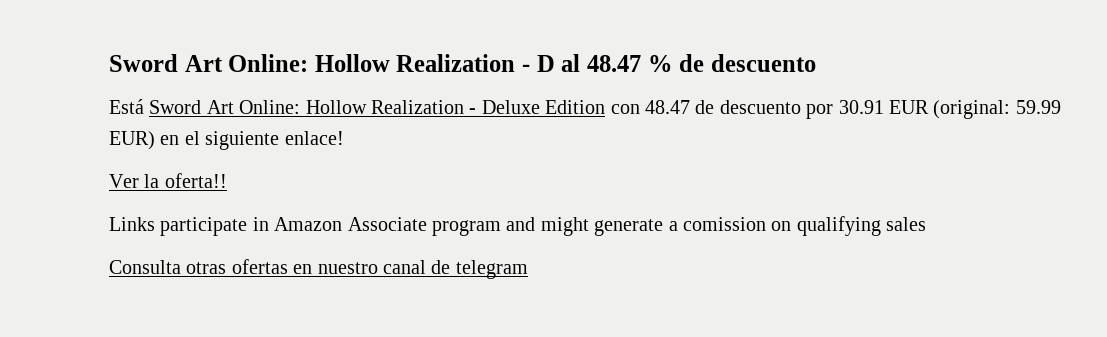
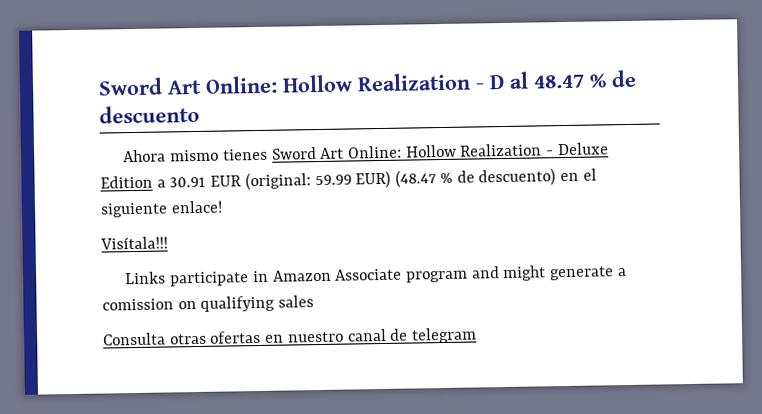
- Está Sword Art Online: Hollow Realization - Deluxe Edition con 48.47 de descuento por 30.91 EUR (original: 59.99 EUR) en el siguiente enlace!
+ Ahora mismo tienes Sword Art Online: Hollow Realization - Deluxe Edition a 30.91 EUR (original: 59.99 EUR) (48.47 % de descuento) en el siguiente enlace!
- Ver la oferta!!
+ Visítala!!!

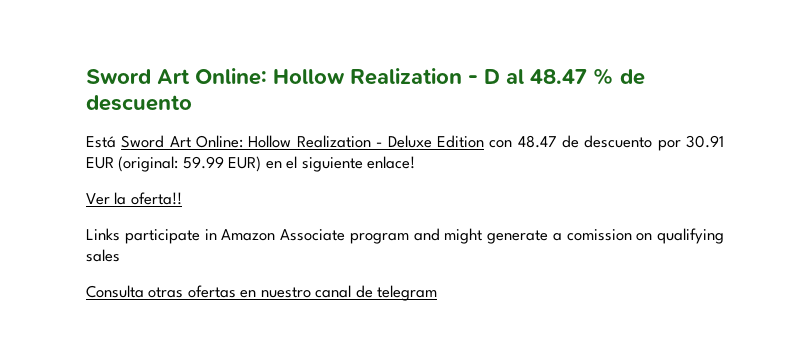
- Ahora mismo tienes Sword Art Online: Hollow Realization - Deluxe Edition a 30.91 EUR (original: 59.99 EUR) (48.47 % de descuento) en el siguiente enlace!
+ Está Sword Art Online: Hollow Realization - Deluxe Edition con 48.47 de descuento por 30.91 EUR (original: 59.99 EUR) en el siguiente enlace!
- Visítala!!!
+ Ver la oferta!!

